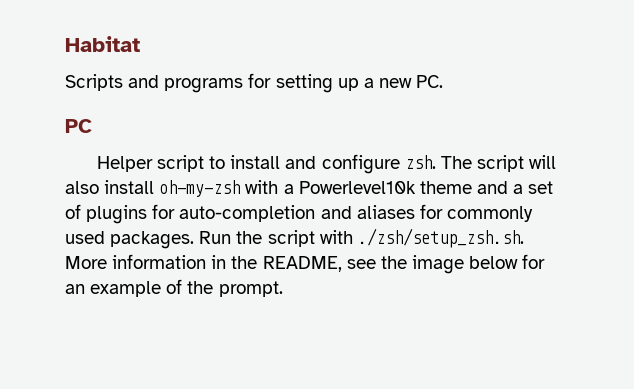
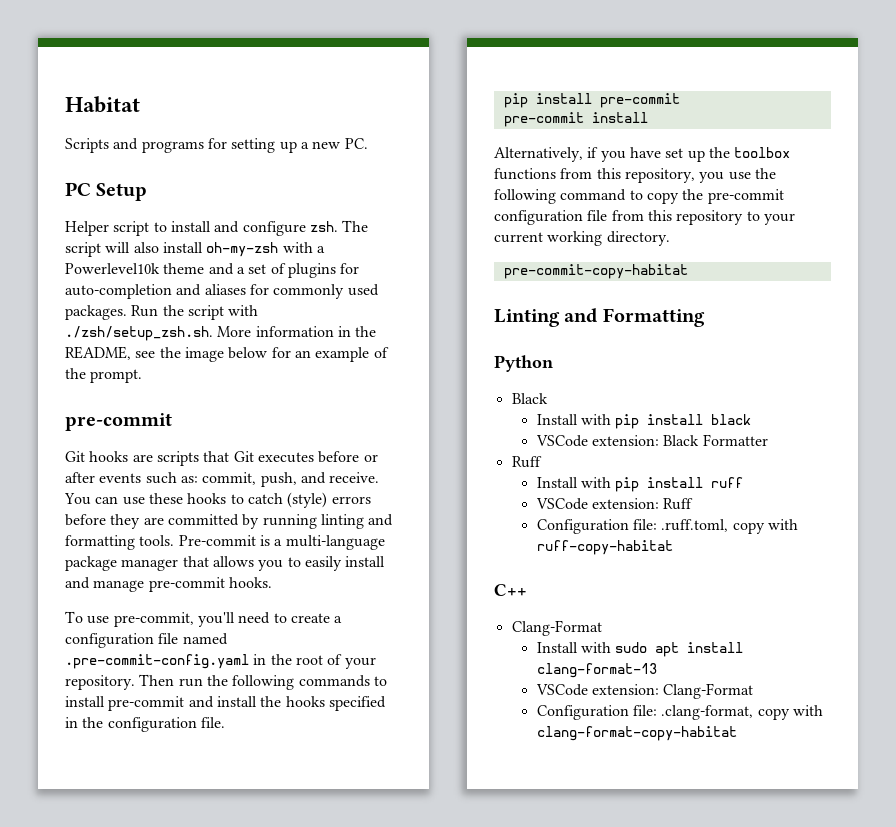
- PC
+ PC Setup
  Run the script with ./zsh/setup_zsh.sh. More information in the README, see the image below for an example of the prompt.
+ pre-commit
+ Git hooks are scripts that Git executes before or after events such as: commit, push, and receive. You can use these hooks to catch (style) errors before they are committed by running linting and formatting tools. Pre-commit is a multi-language package manager that allows you to easily install and manage pre-commit hooks.
+ To use pre-commit, you'll need to create a configuration file named .pre-commit-config.yaml in the root of your repository. Then run the following commands to install pre-commit and install the hooks specified in the configuration file.
+ pip install pre-commit
+ pre-commit install
+ Alternatively, if you have set up the toolbox functions from this repository, you use the following command to copy the pre-commit configuration file from this repository to your current working directory.
+ pre-commit-copy-habitat
+ Linting and Formatting
+ Python
+ Black
+ Install with pip install black
+ VSCode extension: Black Formatter
+ Ruff
+ Install with pip install ruff
+ VSCode extension: Ruff
+ Configuration file: .ruff.toml, copy with ruff-copy-habitat
+ C++
+ Clang-Format
+ Install with sudo apt install clang-format-13
+ VSCode extension: Clang-Format
+ Configuration file: .clang-format, copy with clang-format-copy-habitat

